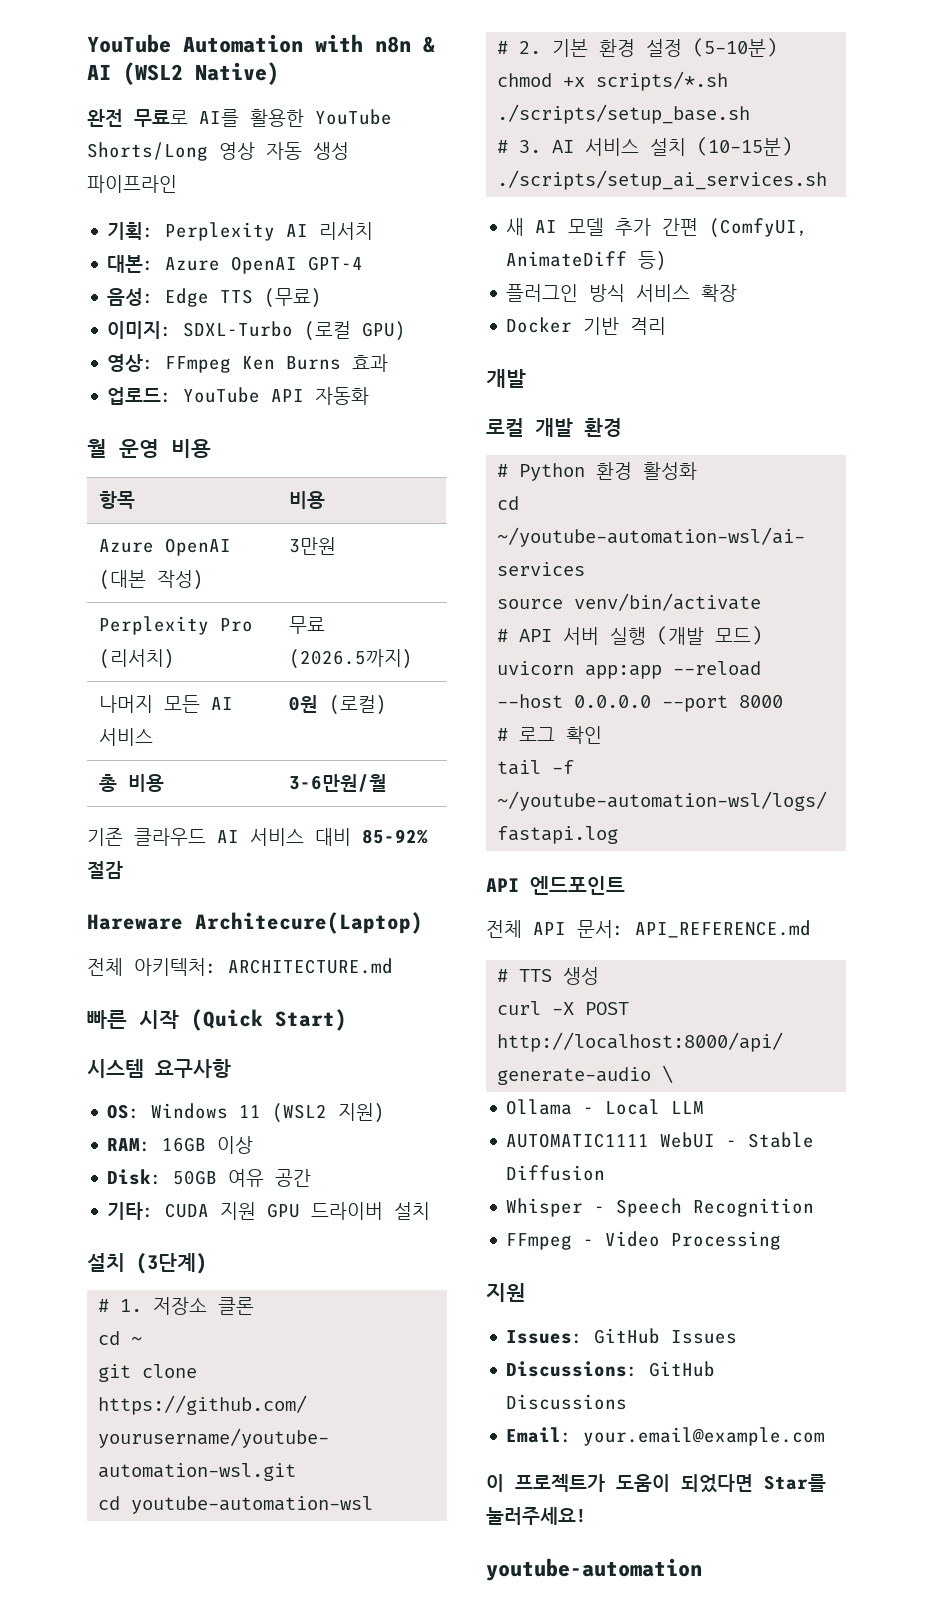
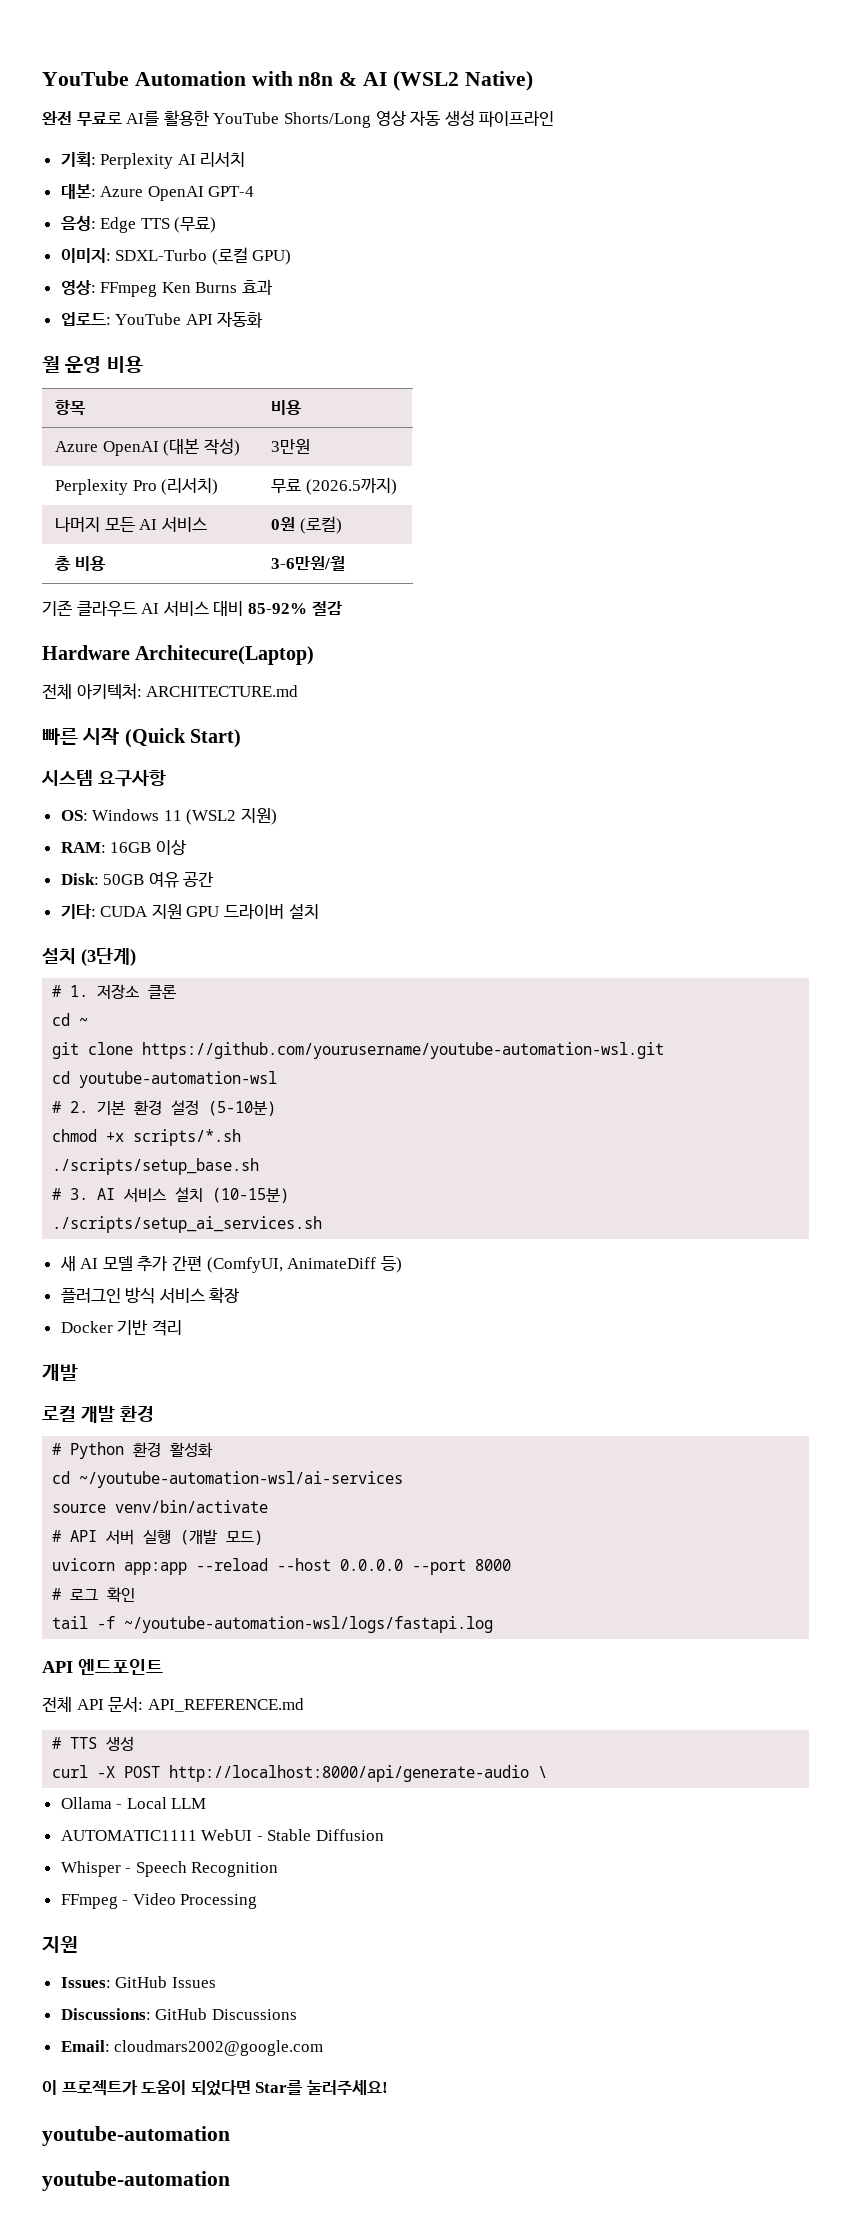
- Hareware Architecure(Laptop)
+ Hardware Architecure(Laptop)
- Email: your.email@example.com
+ Email: cloudmars2002@google.com
  이 프로젝트가 도움이 되었다면 Star를 눌러주세요!
+ youtube-automation

